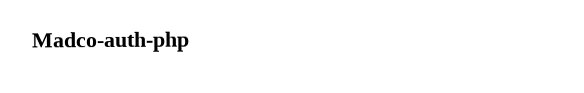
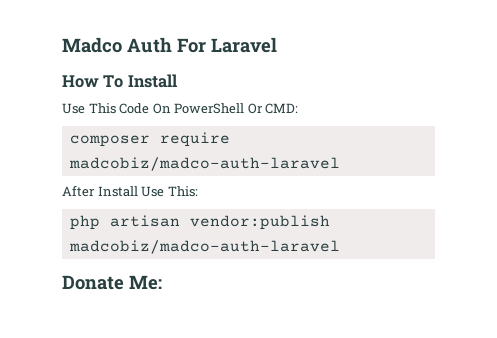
- Madco-auth-php
+ Madco Auth For Laravel
+ How To Install
+ Use This Code On PowerShell Or CMD:
+ composer require madcobiz/madco-auth-laravel
+ After Install Use This:
+ php artisan vendor:publish madcobiz/madco-auth-laravel
+ Donate Me:

